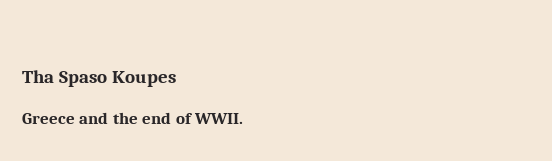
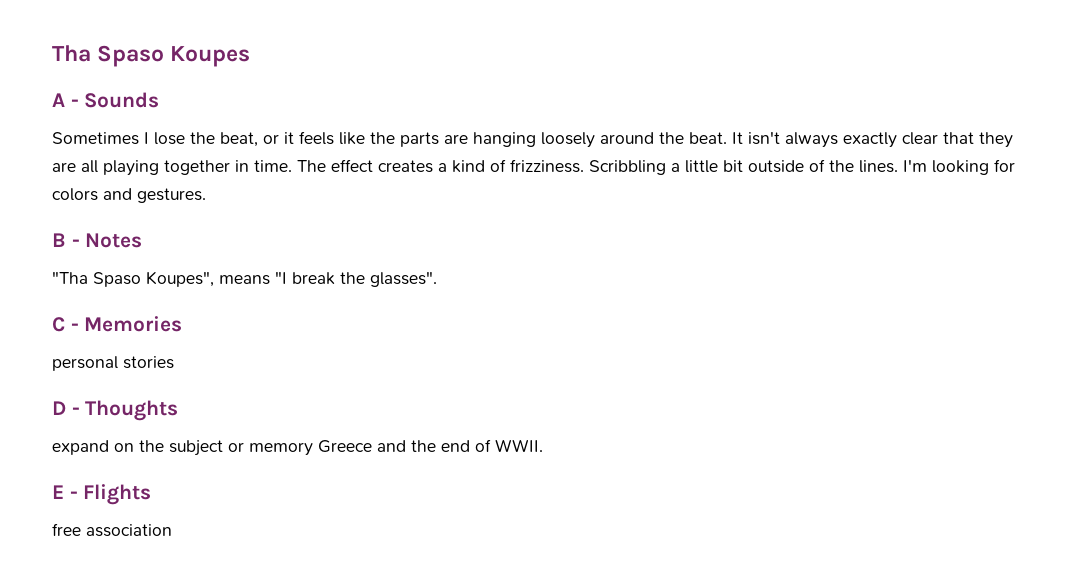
- Greece and the end of WWII.
+ A - Sounds
+ Sometimes I lose the beat, or it feels like the parts are hanging loosely around the beat. It isn't always exactly clear that they are all playing together in time. The effect creates a kind of frizziness. Scribbling a little bit outside of the lines. I'm looking for colors and gestures.
+ B - Notes
+ "Tha Spaso Koupes", means "I break the glasses".
+ C - Memories
+ personal stories
+ D - Thoughts
+ expand on the subject or memory Greece and the end of WWII.
+ E - Flights
+ free association

